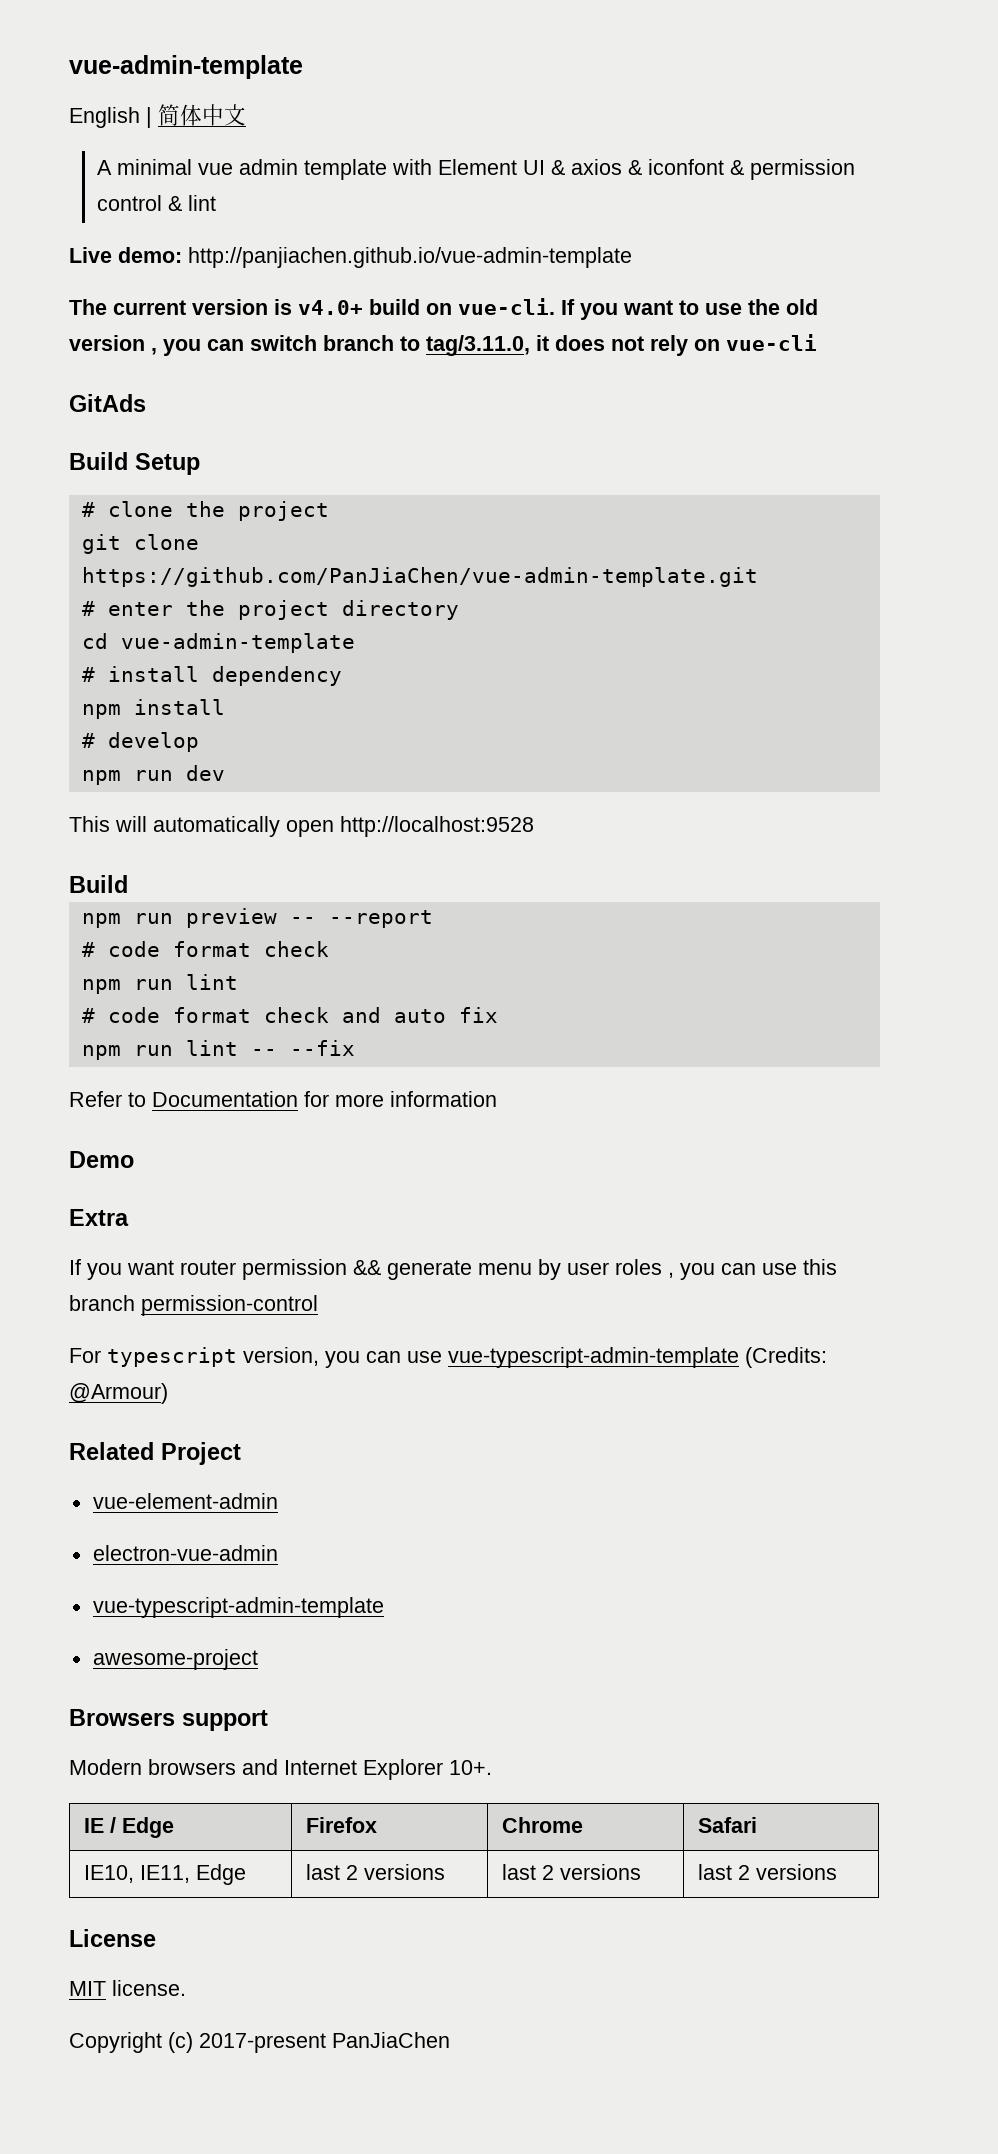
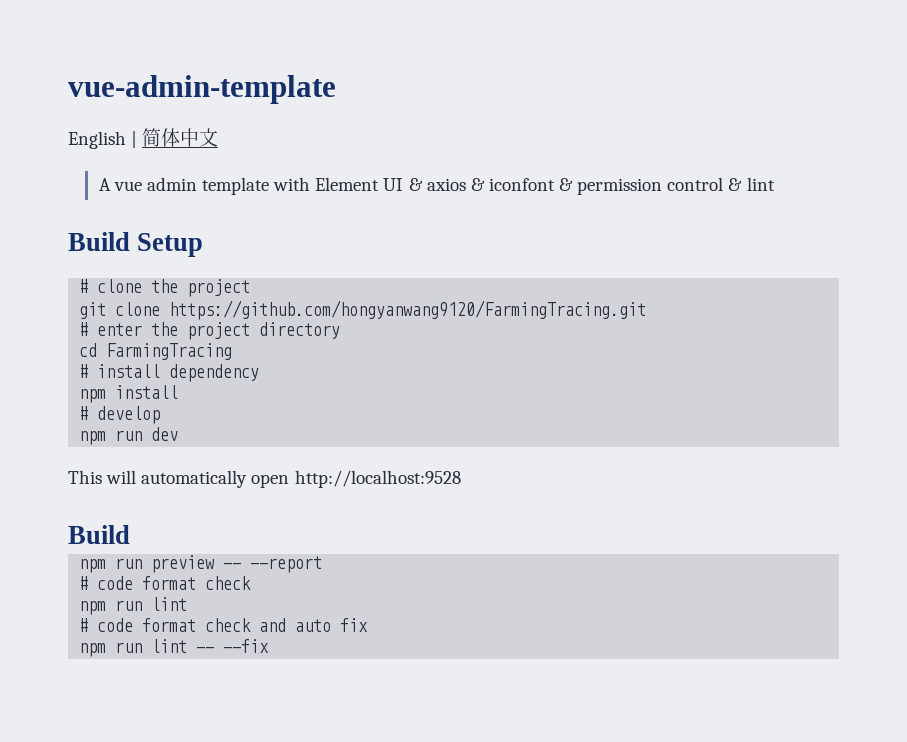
- A minimal vue admin template with Element UI & axios & iconfont & permission control & lint
+ A vue admin template with Element UI & axios & iconfont & permission control & lint
- Live demo: http://panjiachen.github.io/vue-admin-template
- The current version is v4.0+ build on vue-cli. If you want to use the old version , you can switch branch to tag/3.11.0, it does not rely on vue-cli
- GitAds
- git clone https://github.com/PanJiaChen/vue-admin-template.git
+ git clone https://github.com/hongyanwang9120/FarmingTracing.git
- cd vue-admin-template
+ cd FarmingTracing
- Refer to Documentation for more information
- Demo
- Extra
- If you want router permission && generate menu by user roles , you can use this branch permission-control
- For typescript version, you can use vue-typescript-admin-template (Credits: @Armour)
- Related Project
- vue-element-admin
- electron-vue-admin
- vue-typescript-admin-template
- awesome-project
- Browsers support
- Modern browsers and Internet Explorer 10+.
- IE / Edge | Firefox | Chrome | Safari
- IE10, IE11, Edge | last 2 versions | last 2 versions | last 2 versions
- License
- MIT license.
- Copyright (c) 2017-present PanJiaChen

